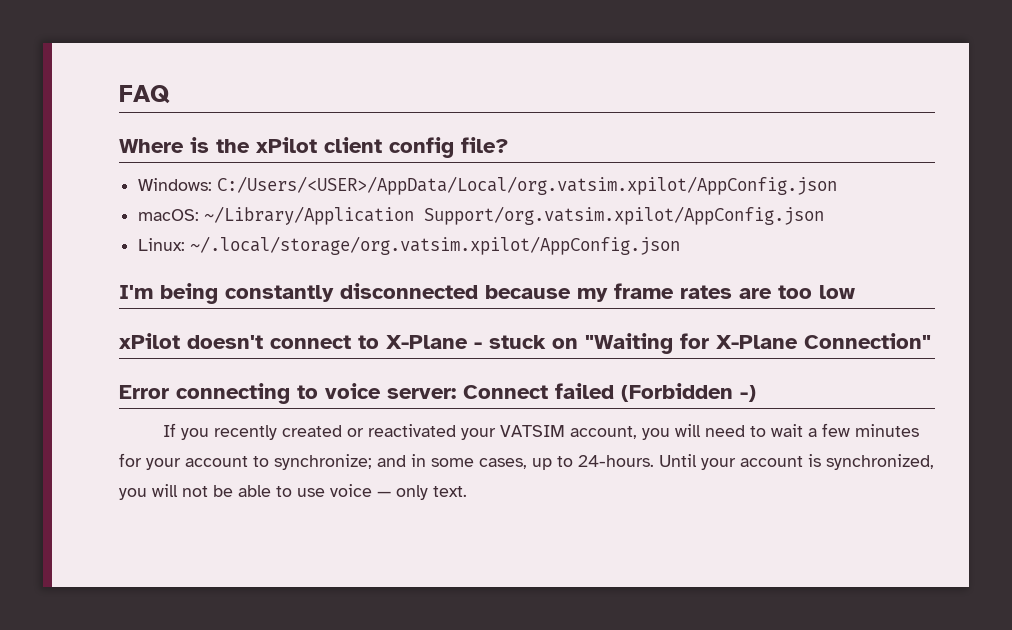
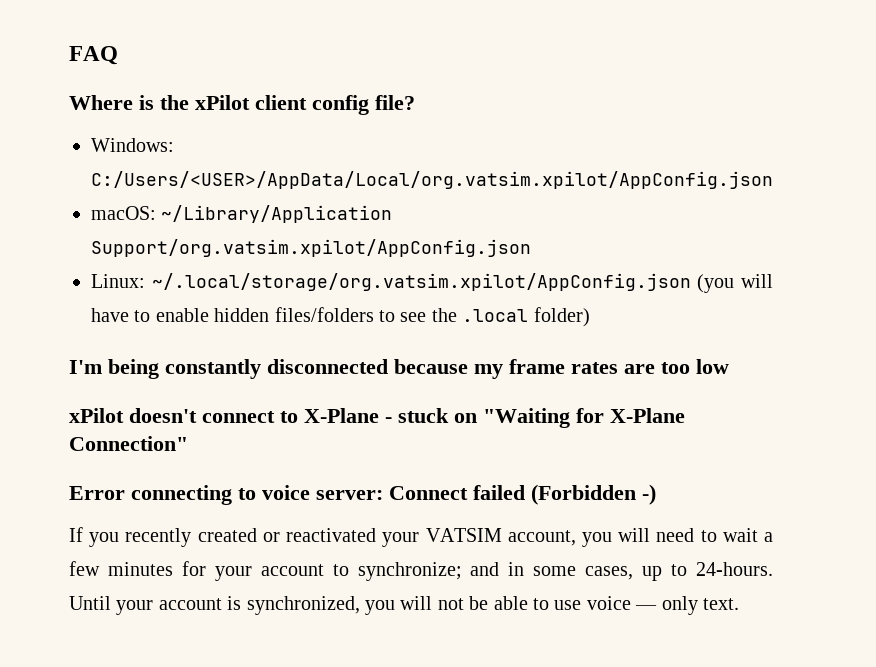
- Linux: ~/.local/storage/org.vatsim.xpilot/AppConfig.json
+ Linux: ~/.local/storage/org.vatsim.xpilot/AppConfig.json (you will have to enable hidden files/folders to see the .local folder)

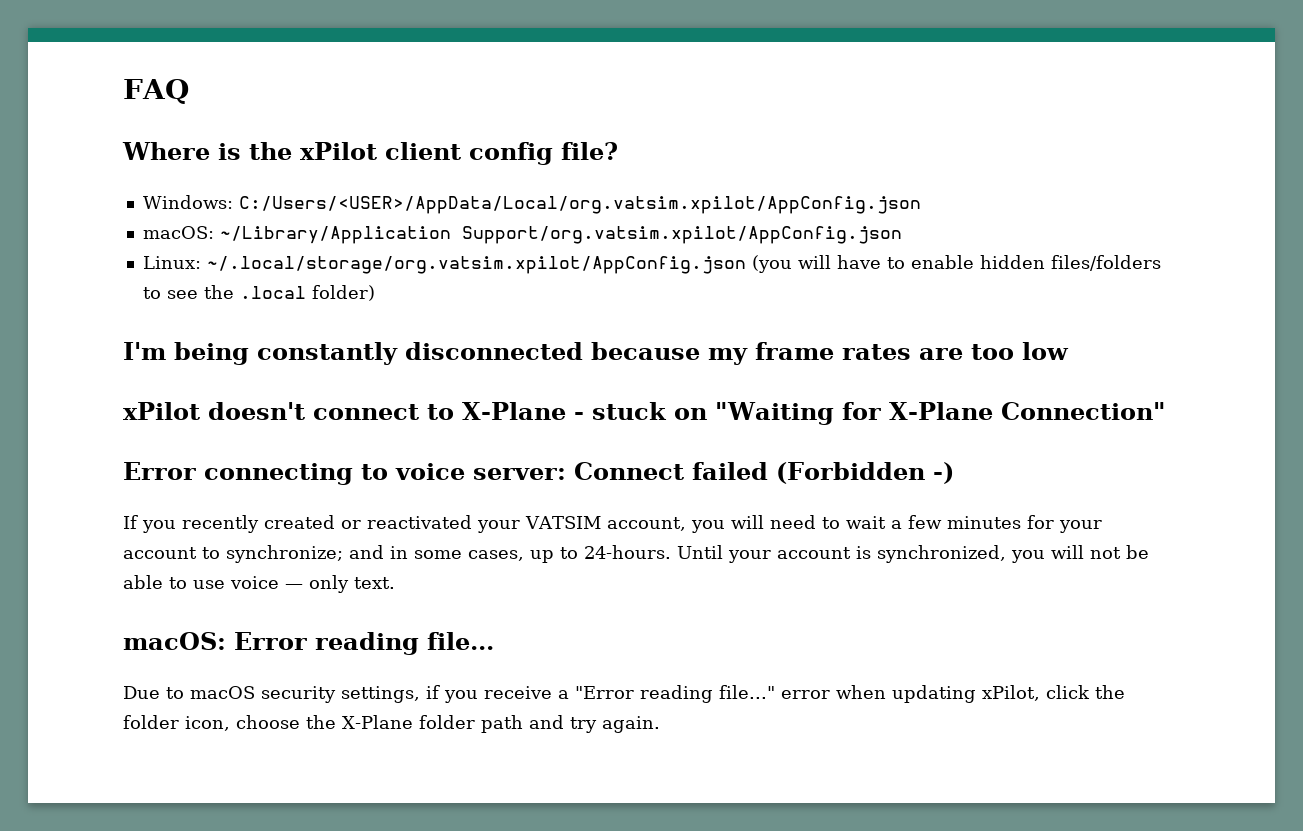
+ macOS: Error reading file...
+ Due to macOS security settings, if you receive a "Error reading file..." error when updating xPilot, click the folder icon, choose the X-Plane folder path and try again.

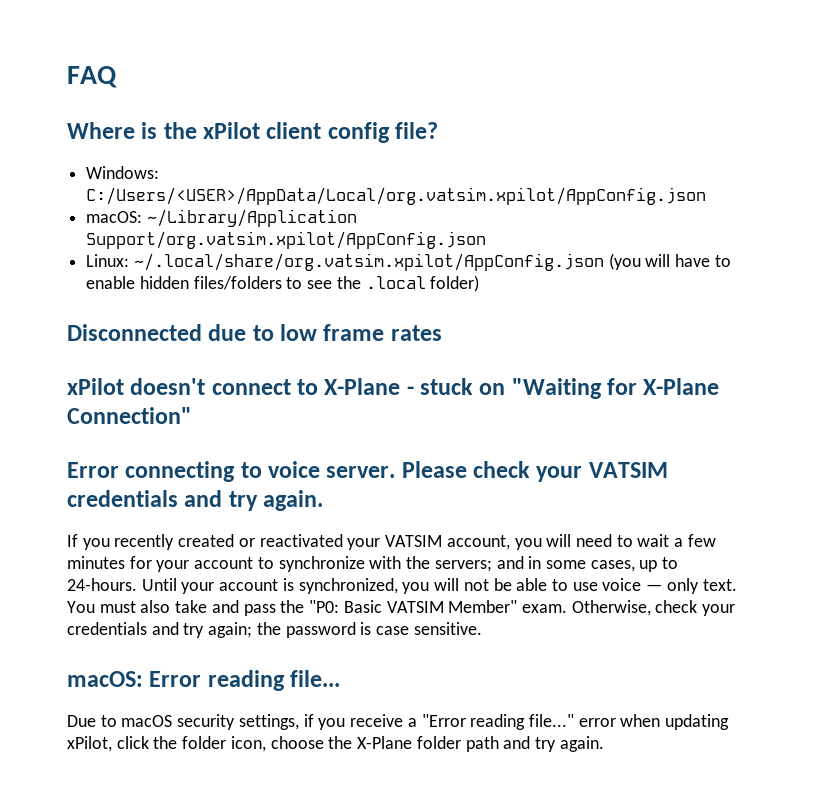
- Linux: ~/.local/storage/org.vatsim.xpilot/AppConfig.json (you will have to enable hidden files/folders to see the .local folder)
+ Linux: ~/.local/share/org.vatsim.xpilot/AppConfig.json (you will have to enable hidden files/folders to see the .local folder)
- I'm being constantly disconnected because my frame rates are too low
+ Disconnected due to low frame rates
- Error connecting to voice server: Connect failed (Forbidden -)
+ Error connecting to voice server. Please check your VATSIM credentials and try again.
- If you recently created or reactivated your VATSIM account, you will need to wait a few minutes for your account to synchronize; and in some cases, up to 24-hours.
+ If you recently created or reactivated your VATSIM account, you will need to wait a few minutes for your account to synchronize with the servers; and in some cases, up to 24-hours.
+ You must also take and pass the "P0: Basic VATSIM Member" exam. Otherwise, check your credentials and try again; the password is case sensitive.

